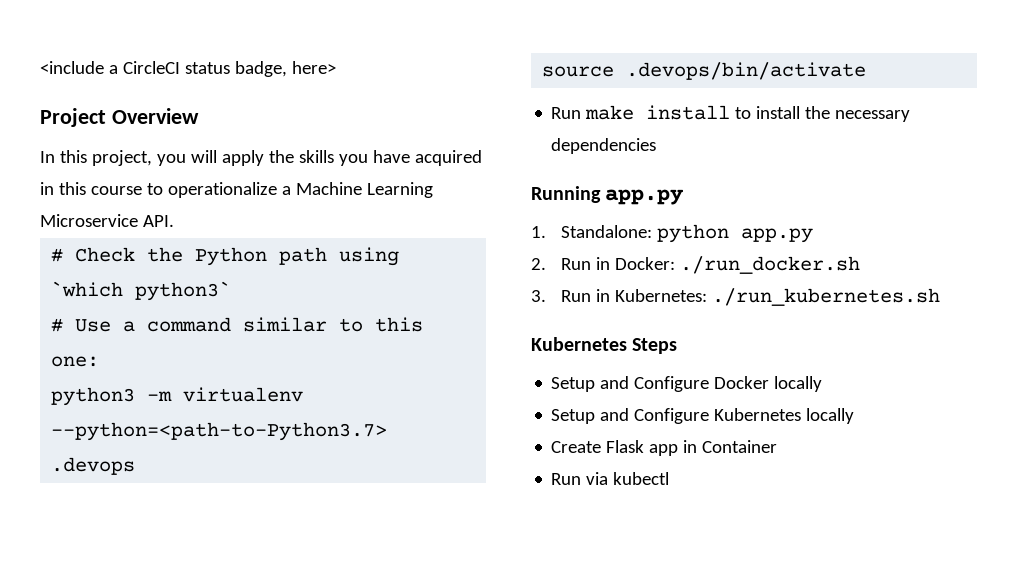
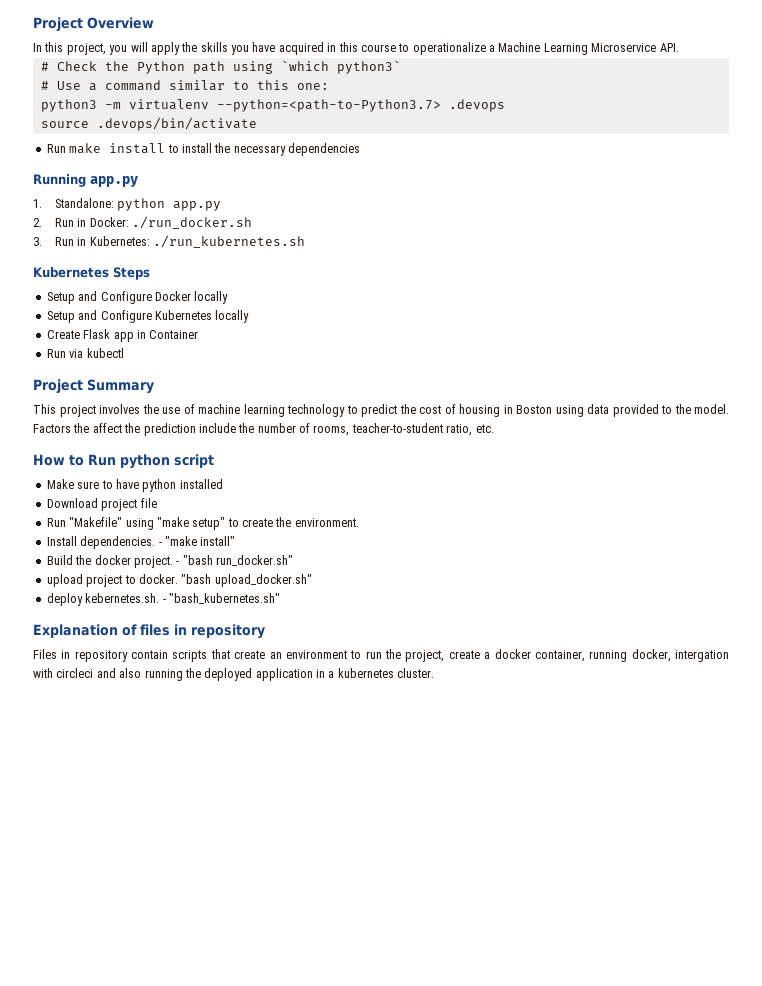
- <include a CircleCI status badge, here>
+ Project Summary
+ This project involves the use of machine learning technology to predict the cost of housing in Boston using data provided to the model. Factors the affect the prediction include the number of rooms, teacher-to-student ratio, etc.
+ How to Run python script
+ Make sure to have python installed
+ Download project file
+ Run "Makefile" using "make setup" to create the environment.
+ Install dependencies. - "make install"
+ Build the docker project. - "bash run_docker.sh"
+ upload project to docker. "bash upload_docker.sh"
+ deploy kebernetes.sh. - "bash_kubernetes.sh"
+ Explanation of files in repository
+ Files in repository contain scripts that create an environment to run the project, create a docker container, running docker, intergation with circleci and also running the deployed application in a kubernetes cluster.

